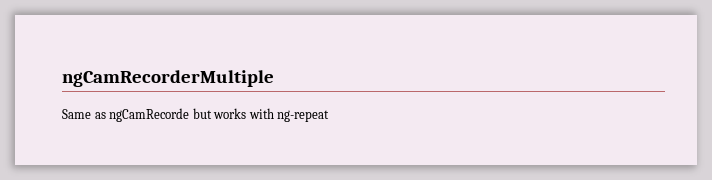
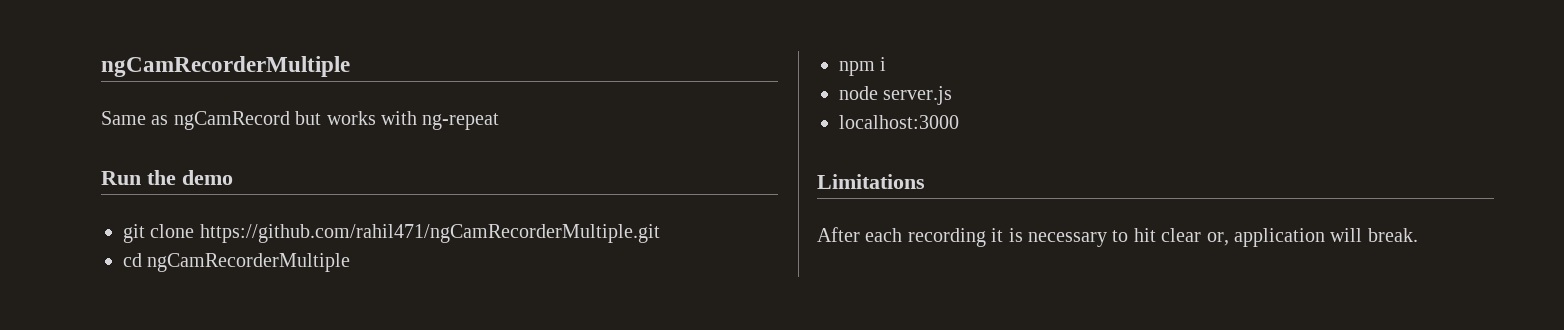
- Same as ngCamRecorde but works with ng-repeat
+ Same as ngCamRecord but works with ng-repeat
+ Run the demo
+ git clone https://github.com/rahil471/ngCamRecorderMultiple.git
+ cd ngCamRecorderMultiple
+ npm i
+ node server.js
+ localhost:3000
+ Limitations
+ After each recording it is necessary to hit clear or, application will break.

